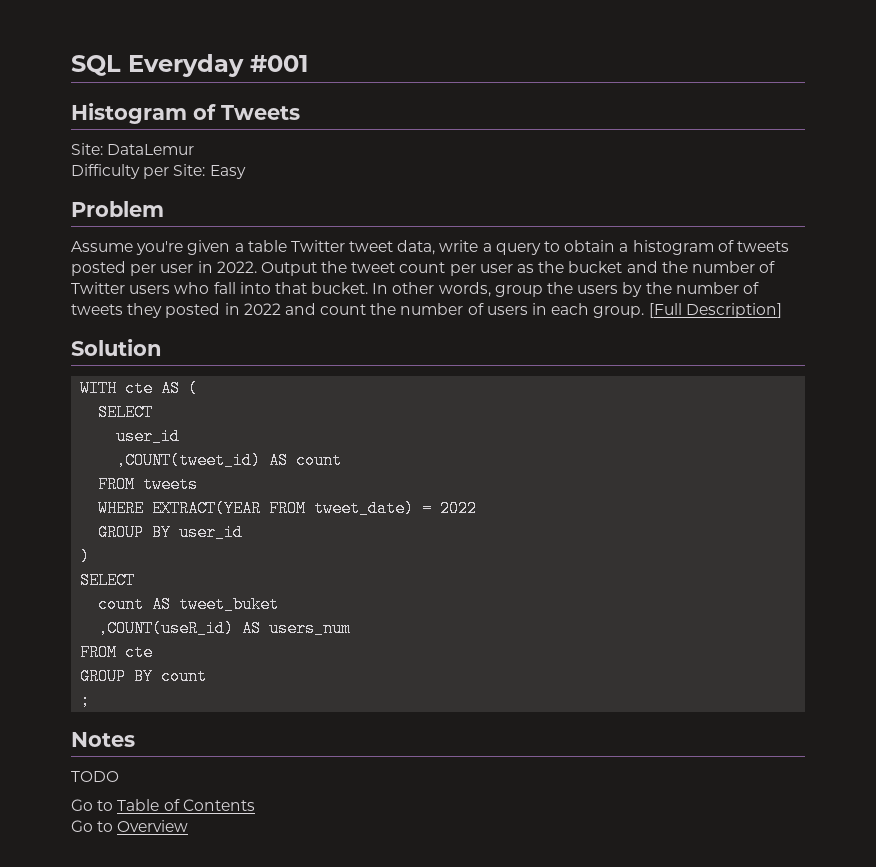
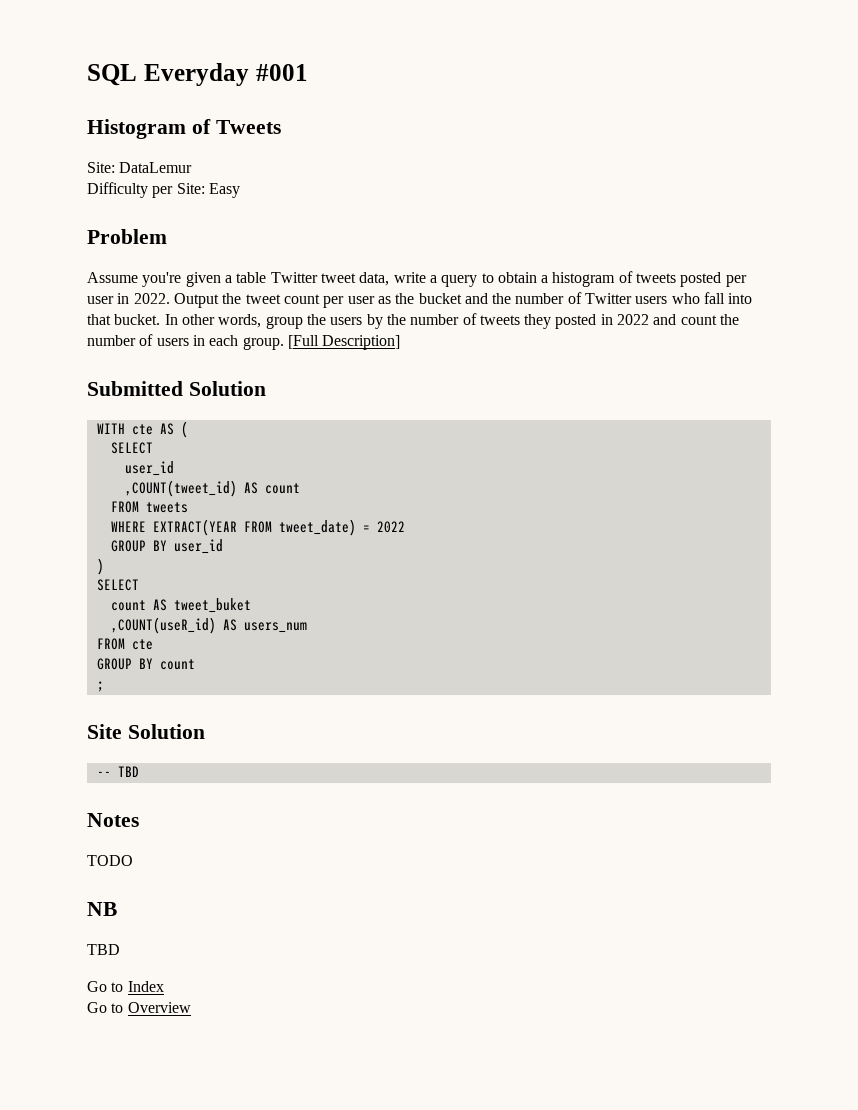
- Solution
+ Submitted Solution
+ Site Solution
+ -- TBD
- Go to Table of Contents
+ NB
+ TBD
+ Go to Index

